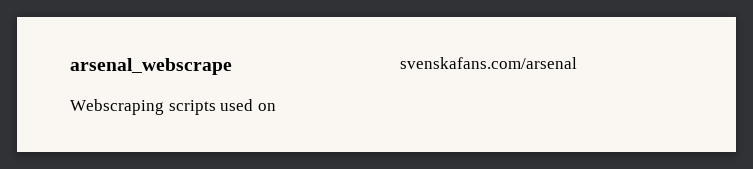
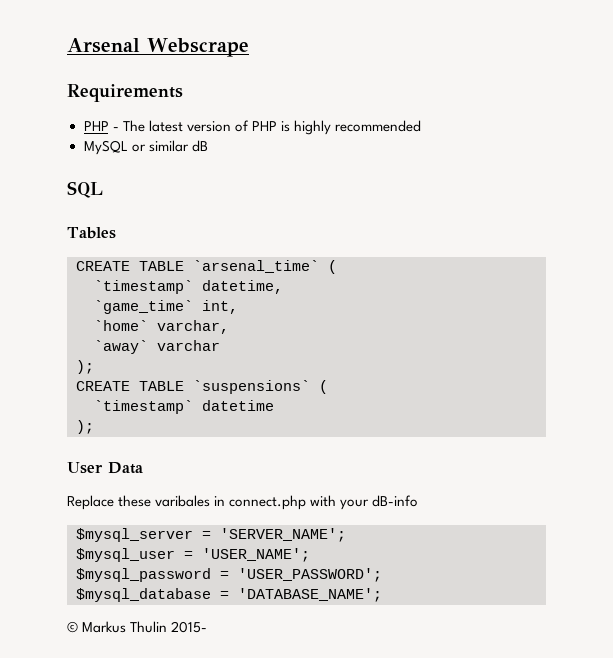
- arsenal_webscrape
- Webscraping scripts used on svenskafans.com/arsenal
+ Arsenal Webscrape
+ Requirements
+ PHP - The latest version of PHP is highly recommended
+ MySQL or similar dB
+ SQL
+ Tables
+ CREATE TABLE `arsenal_time` (
+ `timestamp` datetime,
+ `game_time` int,
+ `home` varchar,
+ `away` varchar
+ );
+ CREATE TABLE `suspensions` (
+ `timestamp` datetime
+ );
+ User Data
+ Replace these varibales in connect.php with your dB-info
+ $mysql_server = 'SERVER_NAME';
+ $mysql_user = 'USER_NAME';
+ $mysql_password = 'USER_PASSWORD';
+ $mysql_database = 'DATABASE_NAME';
+ © Markus Thulin 2015-

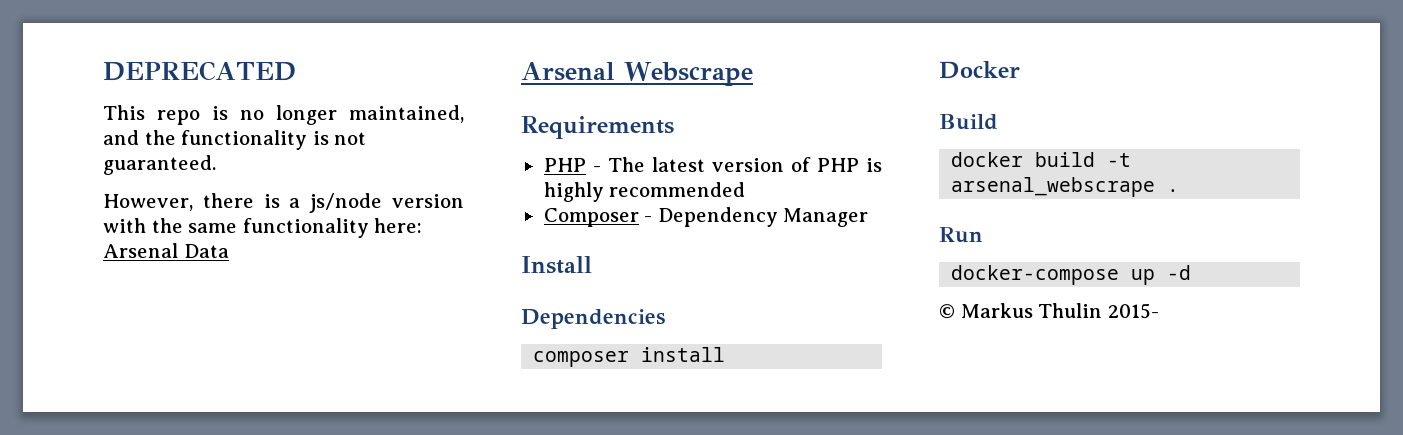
+ DEPRECATED
+ This repo is no longer maintained, and the functionality is not guaranteed.
+ However, there is a js/node version with the same functionality here: Arsenal Data
- MySQL or similar dB
- SQL
- Tables
- CREATE TABLE `arsenal_time` (
- `timestamp` datetime,
- `game_time` int,
- `home` varchar,
- `away` varchar
- );
- CREATE TABLE `suspensions` (
- `timestamp` datetime
- );
- User Data
- Replace these varibales in connect.php with your dB-info
- $mysql_server = 'SERVER_NAME';
- $mysql_user = 'USER_NAME';
- $mysql_password = 'USER_PASSWORD';
- $mysql_database = 'DATABASE_NAME';
+ Composer - Dependency Manager
+ Install
+ Dependencies
+ composer install
+ Docker
+ Build
+ docker build -t arsenal_webscrape .
+ Run
+ docker-compose up -d

